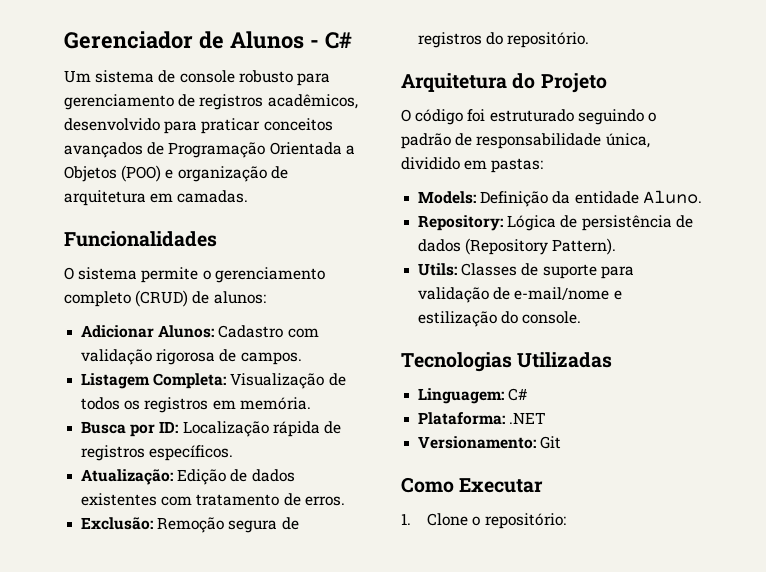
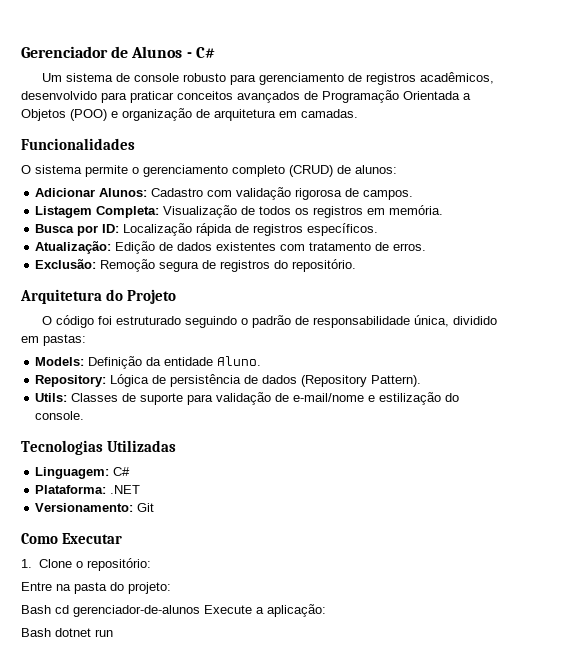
+ Entre na pasta do projeto:
+ Bash cd gerenciador-de-alunos Execute a aplicação:
+ Bash dotnet run

